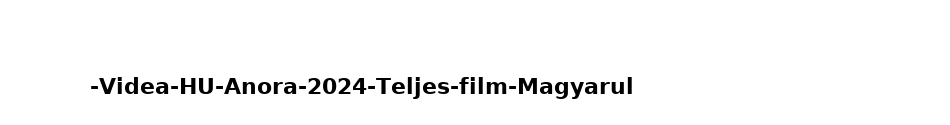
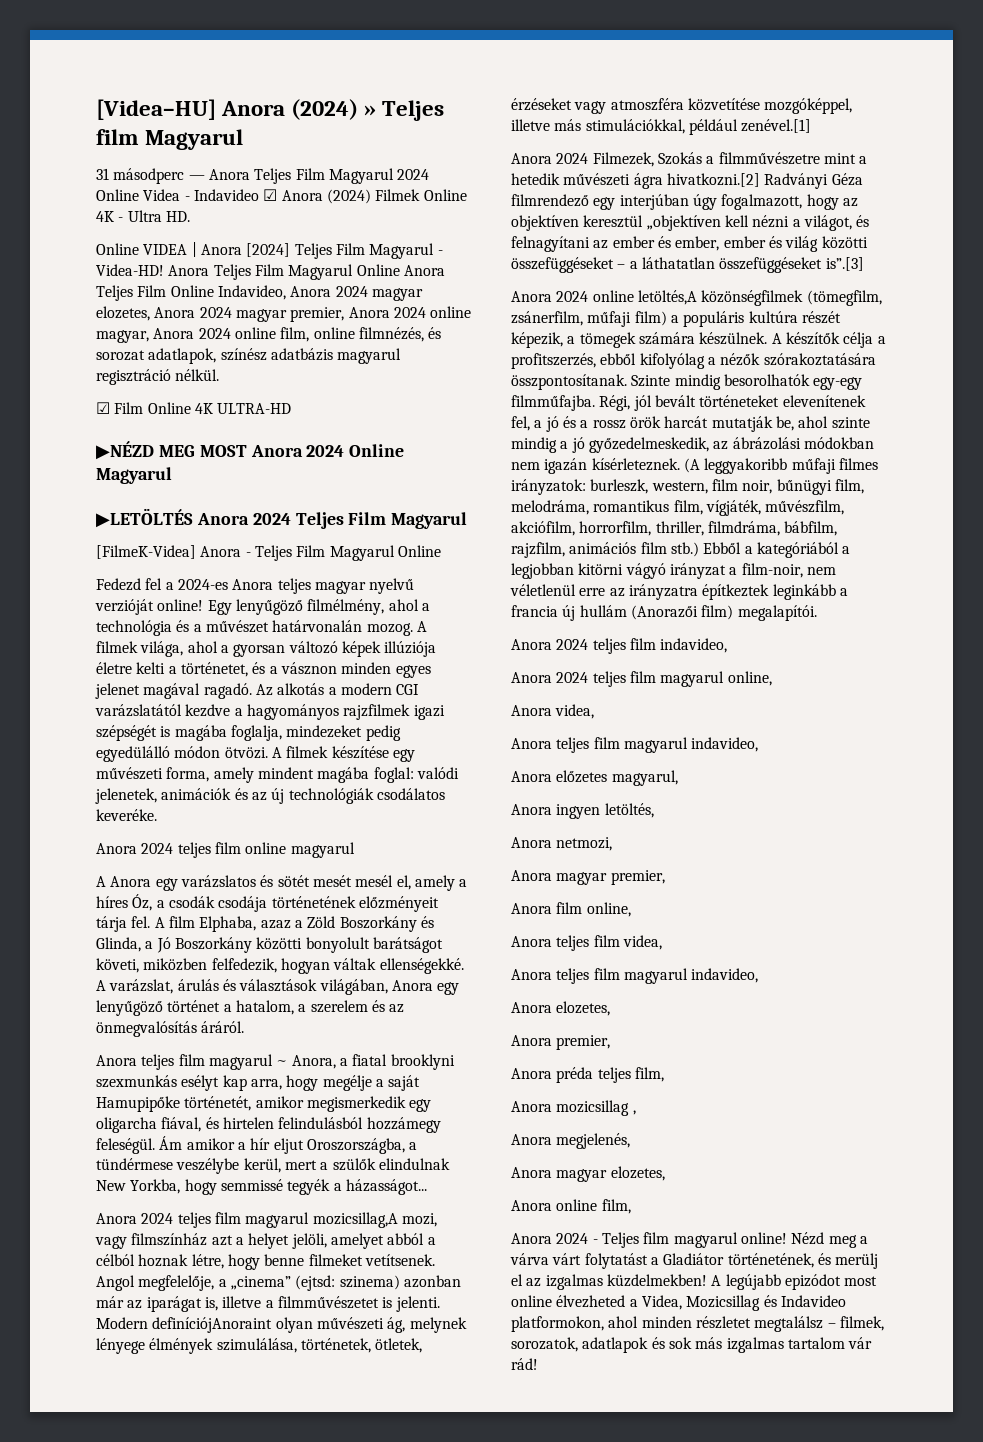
- -Videa-HU-Anora-2024-Teljes-film-Magyarul
+ [Videa–HU] Anora (2024) » Teljes film Magyarul
+ 31 másodperc — Anora Teljes Film Magyarul 2024 Online Videa - Indavideo ☑ Anora (2024) Filmek Online 4K - Ultra HD.
+ Online VIDEA | Anora [2024] Teljes Film Magyarul - Videa-HD! Anora Teljes Film Magyarul Online Anora Teljes Film Online Indavideo, Anora 2024 magyar elozetes, Anora 2024 magyar premier, Anora 2024 online magyar, Anora 2024 online film, online filmnézés, és sorozat adatlapok, színész adatbázis magyarul regisztráció nélkül.
+ ☑ Film Online 4K ULTRA-HD
+ ▶NÉZD MEG MOST Anora 2024 Online Magyarul
+ ▶LETÖLTÉS Anora 2024 Teljes Film Magyarul
+ [FilmeK-Videa] Anora - Teljes Film Magyarul Online
+ Fedezd fel a 2024-es Anora teljes magyar nyelvű verzióját online! Egy lenyűgöző filmélmény, ahol a technológia és a művészet határvonalán mozog. A filmek világa, ahol a gyorsan változó képek illúziója életre kelti a történetet, és a vásznon minden egyes jelenet magával ragadó. Az alkotás a modern CGI varázslatától kezdve a hagyományos rajzfilmek igazi szépségét is magába foglalja, mindezeket pedig egyedülálló módon ötvözi. A filmek készítése egy művészeti forma, amely mindent magába foglal: valódi jelenetek, animációk és az új technológiák csodálatos keveréke.
+ Anora 2024 teljes film online magyarul
+ A Anora egy varázslatos és sötét mesét mesél el, amely a híres Óz, a csodák csodája történetének előzményeit tárja fel. A film Elphaba, azaz a Zöld Boszorkány és Glinda, a Jó Boszorkány közötti bonyolult barátságot követi, miközben felfedezik, hogyan váltak ellenségekké. A varázslat, árulás és választások világában, Anora egy lenyűgöző történet a hatalom, a szerelem és az önmegvalósítás áráról.
+ Anora teljes film magyarul ~ Anora, a fiatal brooklyni szexmunkás esélyt kap arra, hogy megélje a saját Hamupipőke történetét, amikor megismerkedik egy oligarcha fiával, és hirtelen felindulásból hozzámegy feleségül. Ám amikor a hír eljut Oroszországba, a tündérmese veszélybe kerül, mert a szülők elindulnak New Yorkba, hogy semmissé tegyék a házasságot...
+ Anora 2024 teljes film magyarul mozicsillag,A mozi, vagy filmszínház azt a helyet jelöli, amelyet abból a célból hoznak létre, hogy benne filmeket vetítsenek. Angol megfelelője, a „cinema” (ejtsd: szinema) azonban már az iparágat is, illetve a filmművészetet is jelenti. Modern definíciójAnoraint olyan művészeti ág, melynek lényege élmények szimulálása, történetek, ötletek, érzéseket vagy atmoszféra közvetítése mozgóképpel, illetve más stimulációkkal, például zenével.[1]
+ Anora 2024 Filmezek, Szokás a filmművészetre mint a hetedik művészeti ágra hivatkozni.[2] Radványi Géza filmrendező egy interjúban úgy fogalmazott, hogy az objektíven keresztül „objektíven kell nézni a világot, és felnagyítani az ember és ember, ember és világ közötti összefüggéseket – a láthatatlan összefüggéseket is”.[3]
+ Anora 2024 online letöltés,A közönségfilmek (tömegfilm, zsánerfilm, műfaji film) a populáris kultúra részét képezik, a tömegek számára készülnek. A készítők célja a profitszerzés, ebből kifolyólag a nézők szórakoztatására összpontosítanak. Szinte mindig besorolhatók egy-egy filmműfajba. Régi, jól bevált történeteket elevenítenek fel, a jó és a rossz örök harcát mutatják be, ahol szinte mindig a jó győzedelmeskedik, az ábrázolási módokban nem igazán kísérleteznek. (A leggyakoribb műfaji filmes irányzatok: burleszk, western, film noir, bűnügyi film, melodráma, romantikus film, vígjáték, művészfilm, akciófilm, horrorfilm, thriller, filmdráma, bábfilm, rajzfilm, animációs film stb.) Ebből a kategóriából a legjobban kitörni vágyó irányzat a film-noir, nem véletlenül erre az irányzatra építkeztek leginkább a francia új hullám (Anorazői film) megalapítói.
+ Anora 2024 teljes film indavideo,
+ Anora 2024 teljes film magyarul online,
+ Anora videa,
+ Anora teljes film magyarul indavideo,
+ Anora előzetes magyarul,
+ Anora ingyen letöltés,
+ Anora netmozi,
+ Anora magyar premier,
+ Anora film online,
+ Anora teljes film videa,
+ Anora teljes film magyarul indavideo,
+ Anora elozetes,
+ Anora premier,
+ Anora préda teljes film,
+ Anora mozicsillag ,
+ Anora megjelenés,
+ Anora magyar elozetes,
+ Anora online film,
+ Anora 2024 - Teljes film magyarul online! Nézd meg a várva várt folytatást a Gladiátor történetének, és merülj el az izgalmas küzdelmekben! A legújabb epizódot most online élvezheted a Videa, Mozicsillag és Indavideo platformokon, ahol minden részletet megtalálsz – filmek, sorozatok, adatlapok és sok más izgalmas tartalom vár rád!

